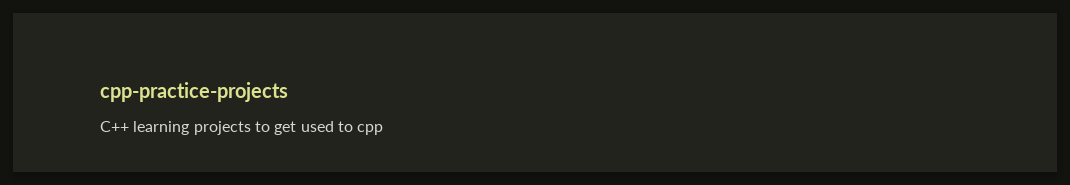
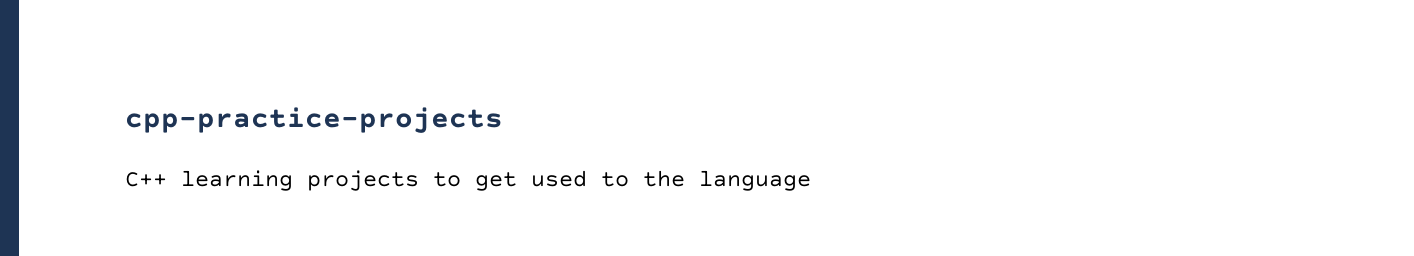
- C++ learning projects to get used to cpp
+ C++ learning projects to get used to the language

